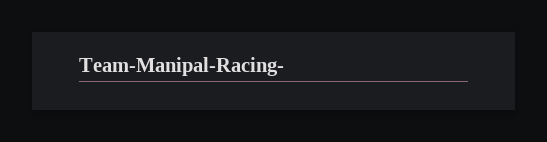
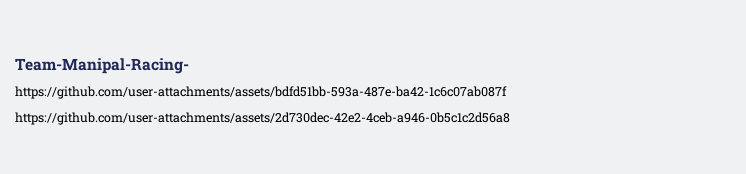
+ https://github.com/user-attachments/assets/bdfd51bb-593a-487e-ba42-1c6c07ab087f
+ https://github.com/user-attachments/assets/2d730dec-42e2-4ceb-a946-0b5c1c2d56a8

